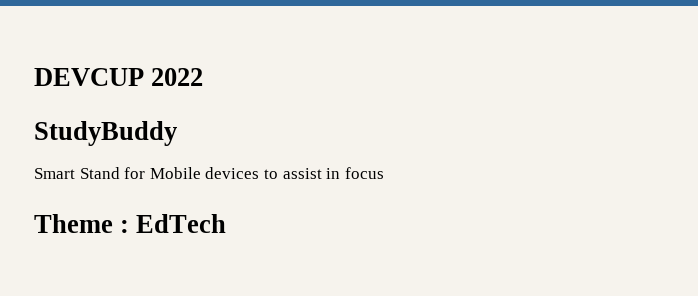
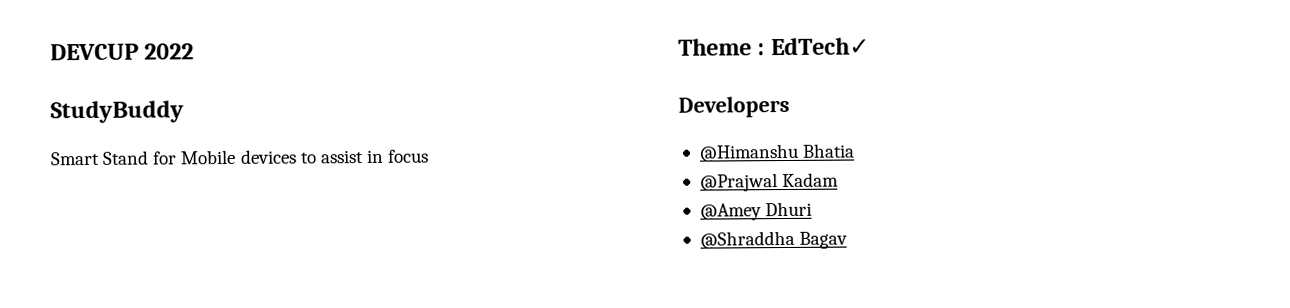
- Theme : EdTech
+ Theme : EdTech✓
+ Developers
+ @Himanshu Bhatia
+ @Prajwal Kadam
+ @Amey Dhuri
+ @Shraddha Bagav

